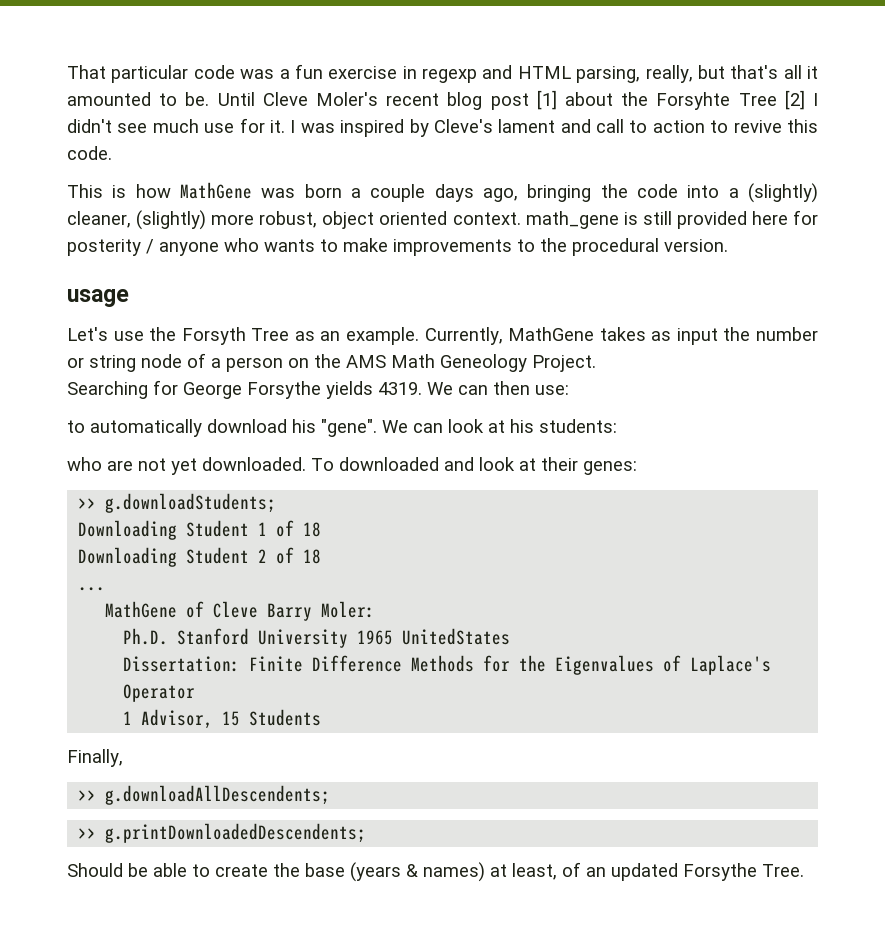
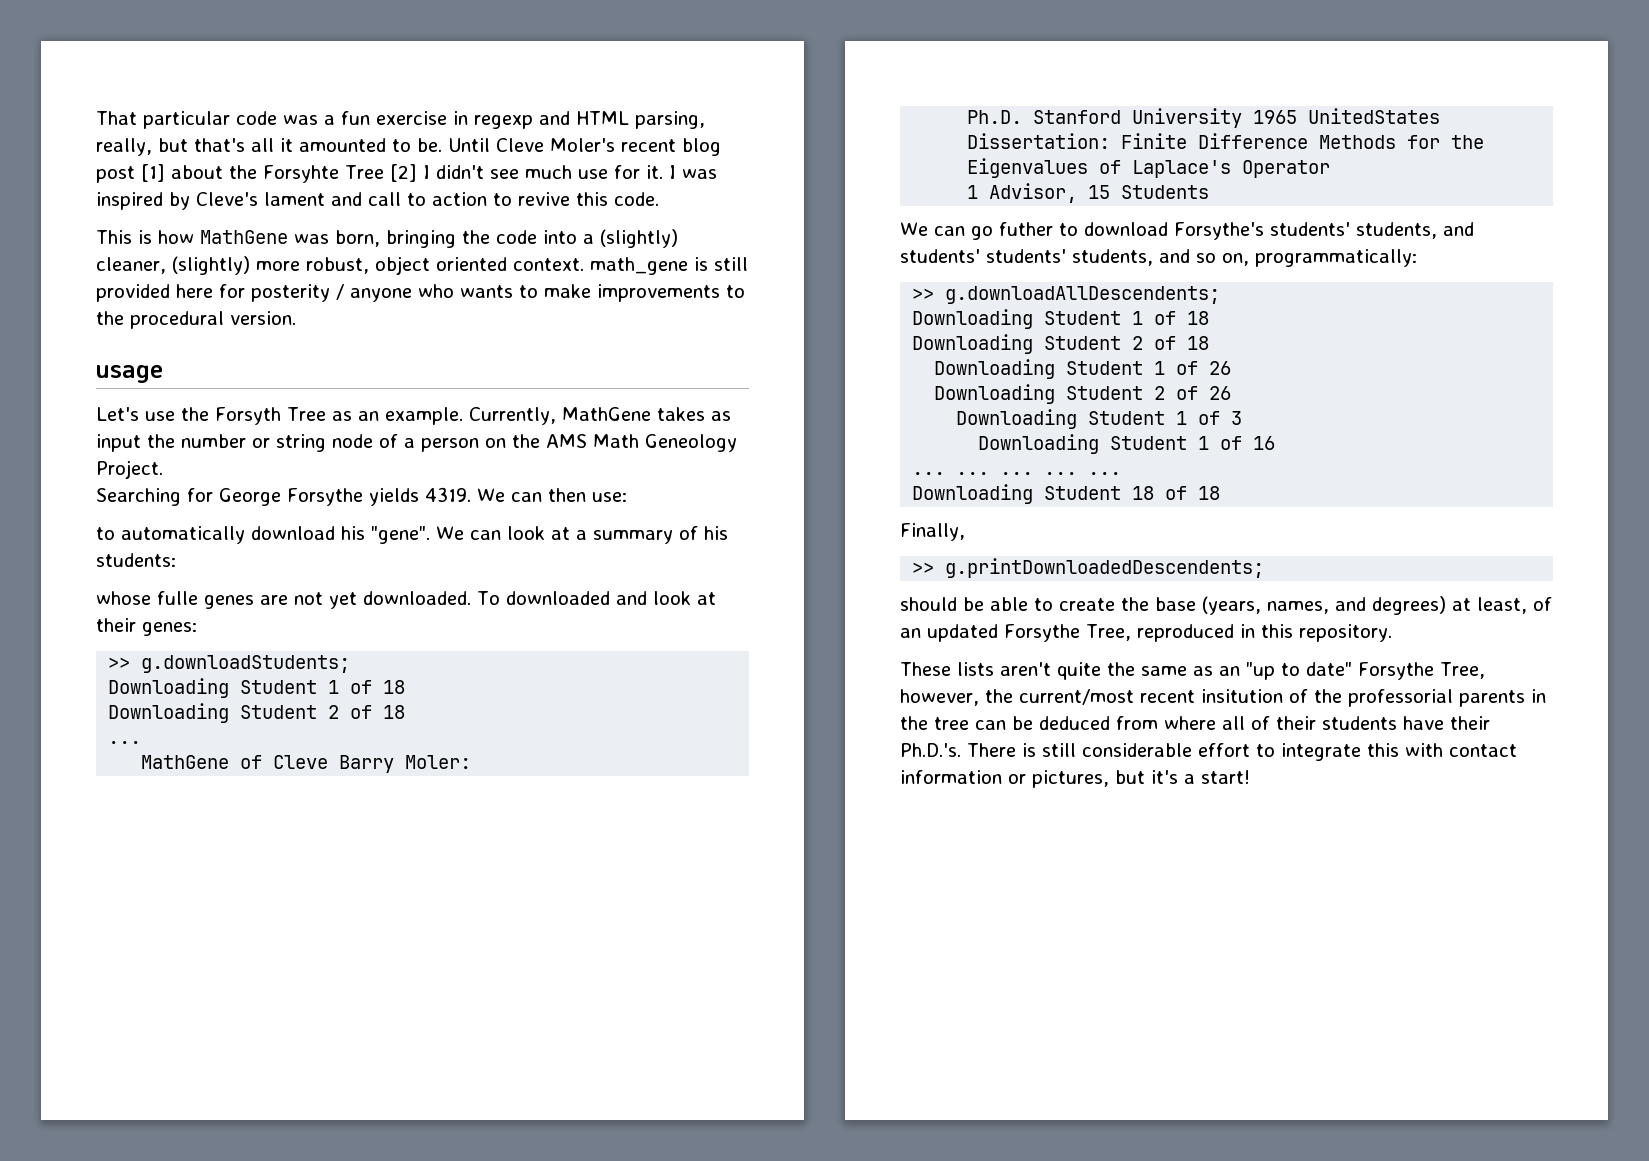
- This is how MathGene was born a couple days ago, bringing the code into a (slightly) cleaner, (slightly) more robust, object oriented context. math_gene is still provided here for posterity / anyone who wants to make improvements to the procedural version.
+ This is how MathGene was born, bringing the code into a (slightly) cleaner, (slightly) more robust, object oriented context. math_gene is still provided here for posterity / anyone who wants to make improvements to the procedural version.
- We can look at his students:
+ We can look at a summary of his students:
- who are not yet downloaded.
+ whose fulle genes are not yet downloaded.
+ We can go futher to download Forsythe's students' students, and students' students' students, and so on, programmatically:
+ >> g.downloadAllDescendents;
+ Downloading Student 1 of 18
+ Downloading Student 2 of 18
+ Downloading Student 1 of 26
+ Downloading Student 2 of 26
+ Downloading Student 1 of 3
+ Downloading Student 1 of 16
+ ... ... ... ... ...
+ Downloading Student 18 of 18
  Finally,
- >> g.downloadAllDescendents;
- Should be able to create the base (years & names) at least, of an updated Forsythe Tree.
+ should be able to create the base (years, names, and degrees) at least, of an updated Forsythe Tree, reproduced in this repository.
+ These lists aren't quite the same as an "up to date" Forsythe Tree, however, the current/most recent insitution of the professorial parents in the tree can be deduced from where all of their students have their Ph.D.'s. There is still considerable effort to integrate this with contact information or pictures, but it's a start!

